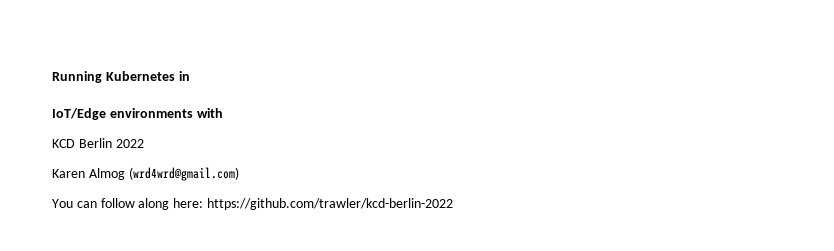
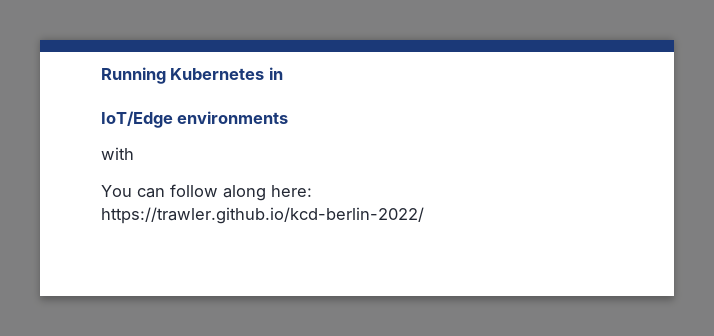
- IoT/Edge environments with
+ IoT/Edge environments
+ with
- KCD Berlin 2022
- Karen Almog (wrd4wrd@gmail.com)
- You can follow along here: https://github.com/trawler/kcd-berlin-2022
+ You can follow along here: https://trawler.github.io/kcd-berlin-2022/

